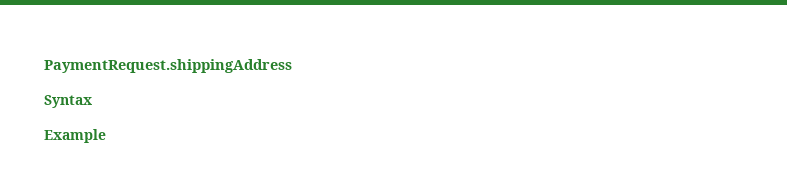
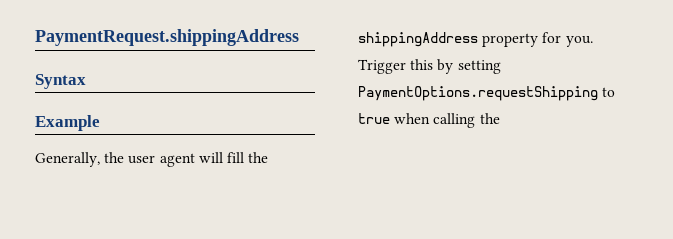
+ Generally, the user agent will fill the shippingAddress property for you. Trigger this by setting PaymentOptions.requestShipping to true when calling the

